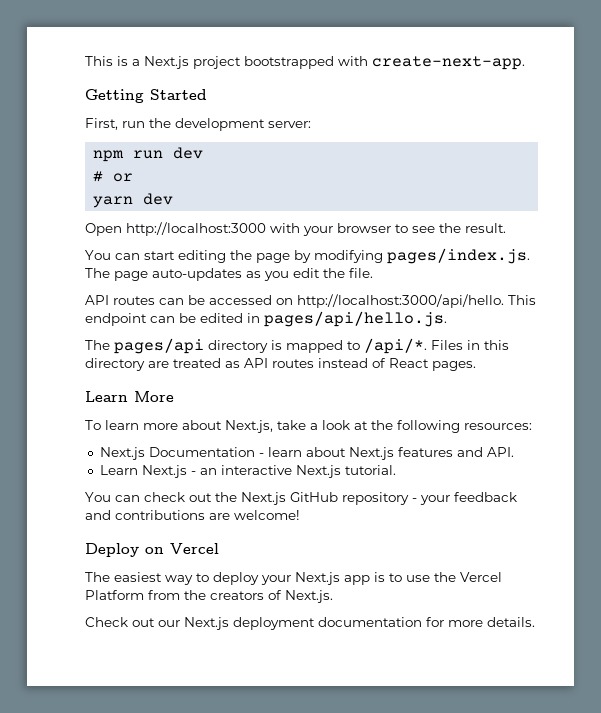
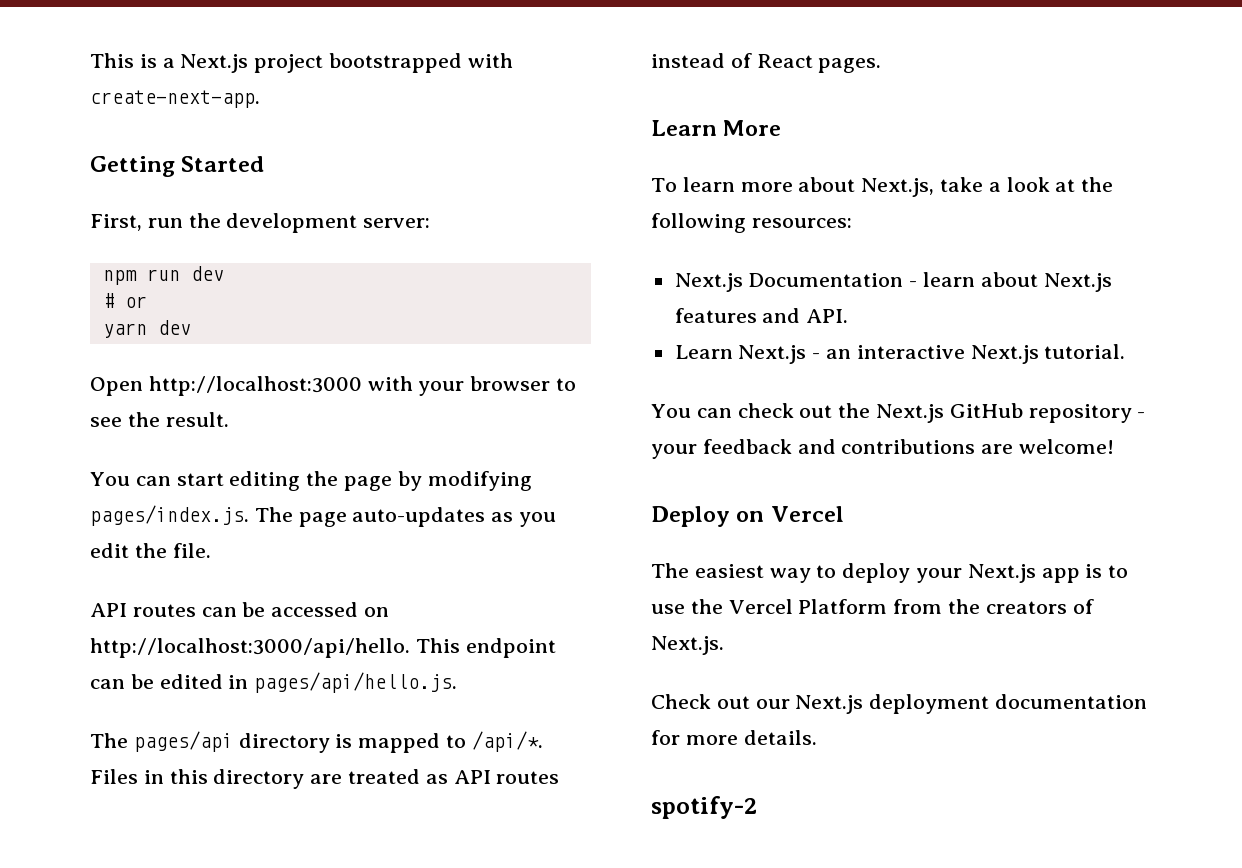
+ spotify-2

